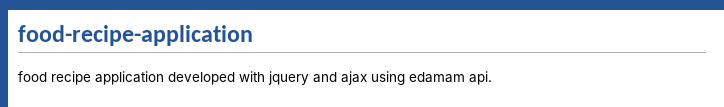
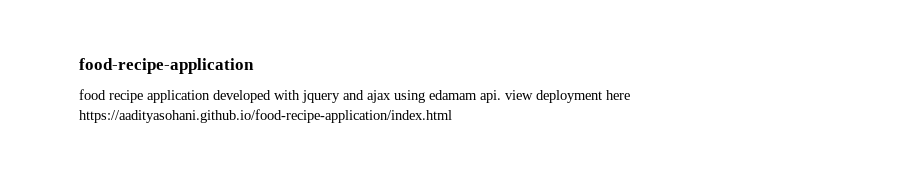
- food recipe application developed with jquery and ajax using edamam api.
+ food recipe application developed with jquery and ajax using edamam api. view deployment here https://aadityasohani.github.io/food-recipe-application/index.html

